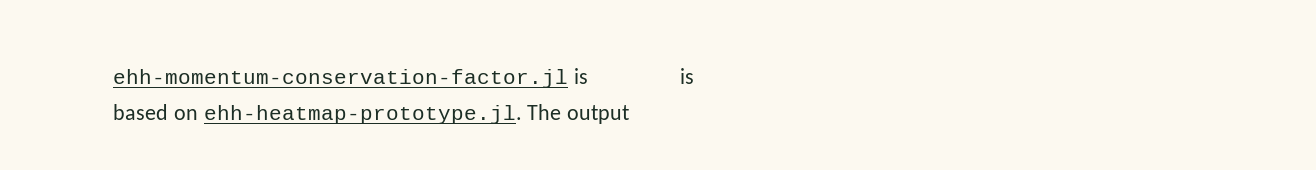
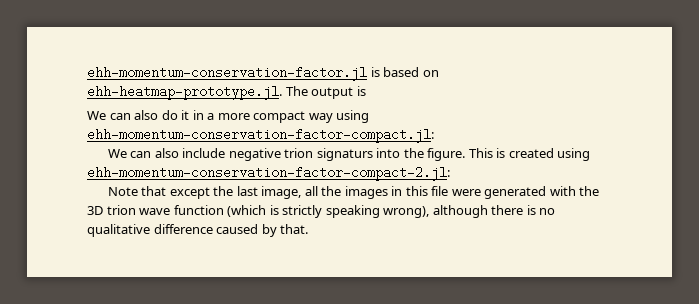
+ We can also do it in a more compact way using ehh-momentum-conservation-factor-compact.jl:
+ We can also include negative trion signaturs into the figure. This is created using ehh-momentum-conservation-factor-compact-2.jl:
+ Note that except the last image, all the images in this file were generated with the 3D trion wave function (which is strictly speaking wrong), although there is no qualitative difference caused by that.

